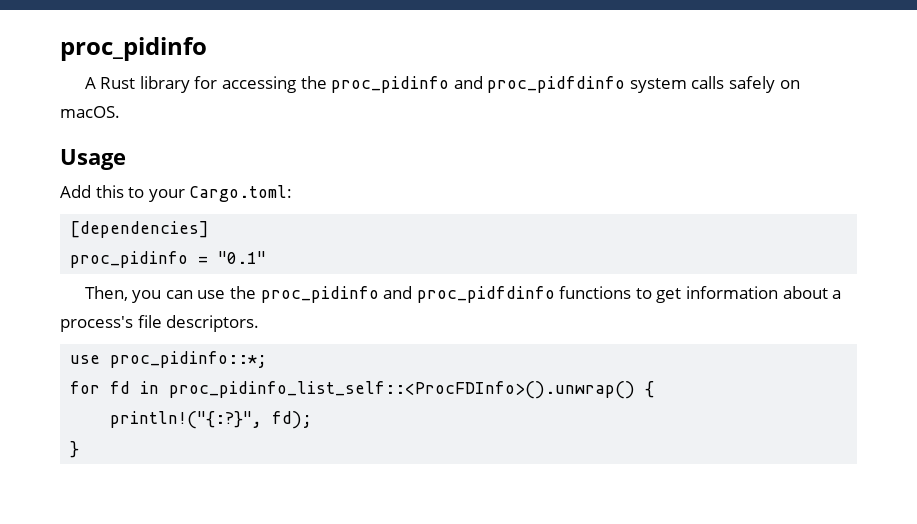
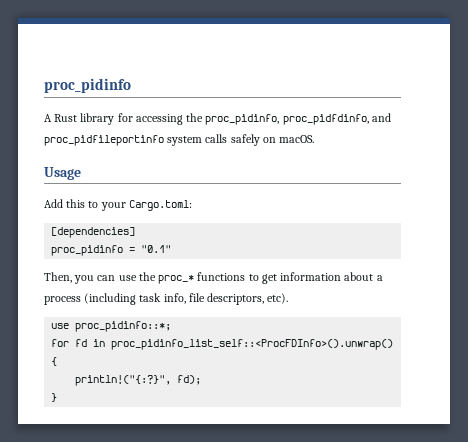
- A Rust library for accessing the proc_pidinfo and proc_pidfdinfo system calls safely on macOS.
+ A Rust library for accessing the proc_pidinfo, proc_pidfdinfo, and proc_pidfileportinfo system calls safely on macOS.
- Then, you can use the proc_pidinfo and proc_pidfdinfo functions to get information about a process's file descriptors.
+ Then, you can use the proc_* functions to get information about a process (including task info, file descriptors, etc).

